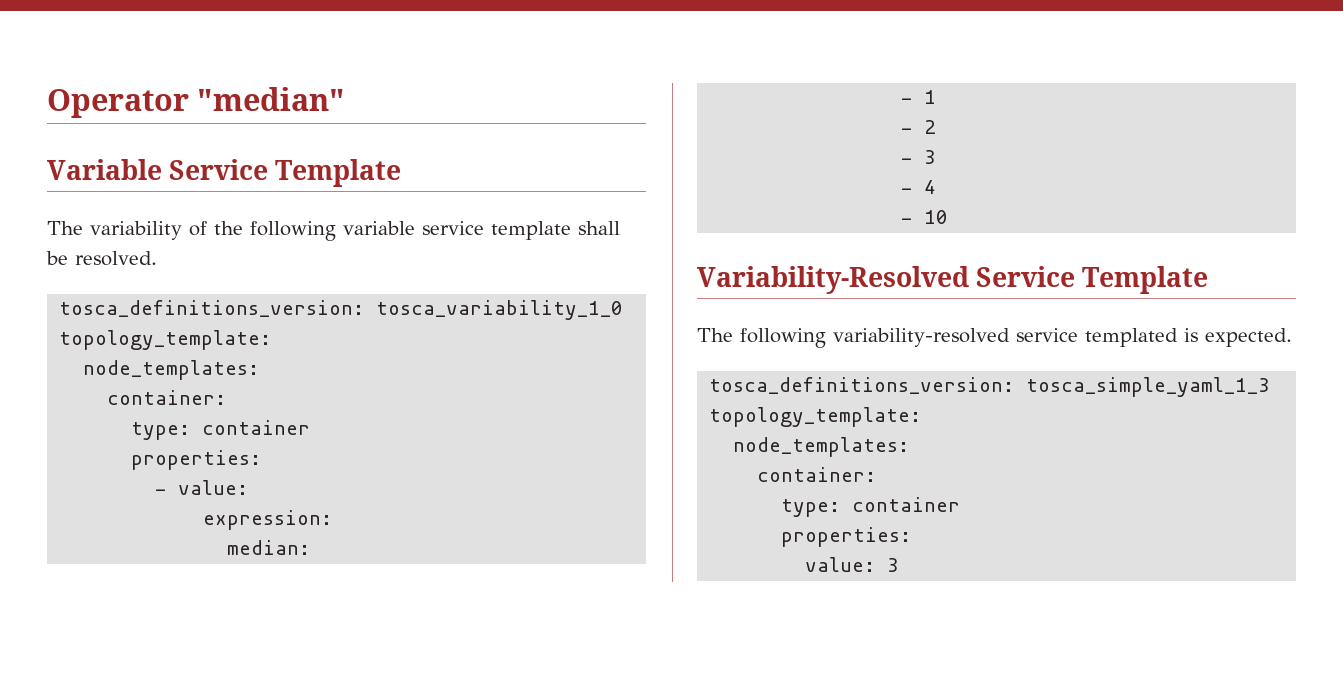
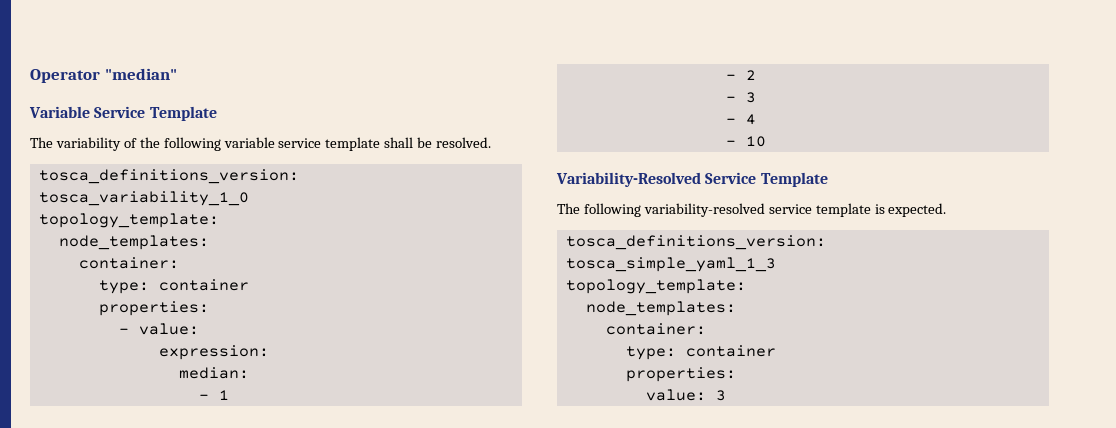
- The following variability-resolved service templated is expected.
+ The following variability-resolved service template is expected.

